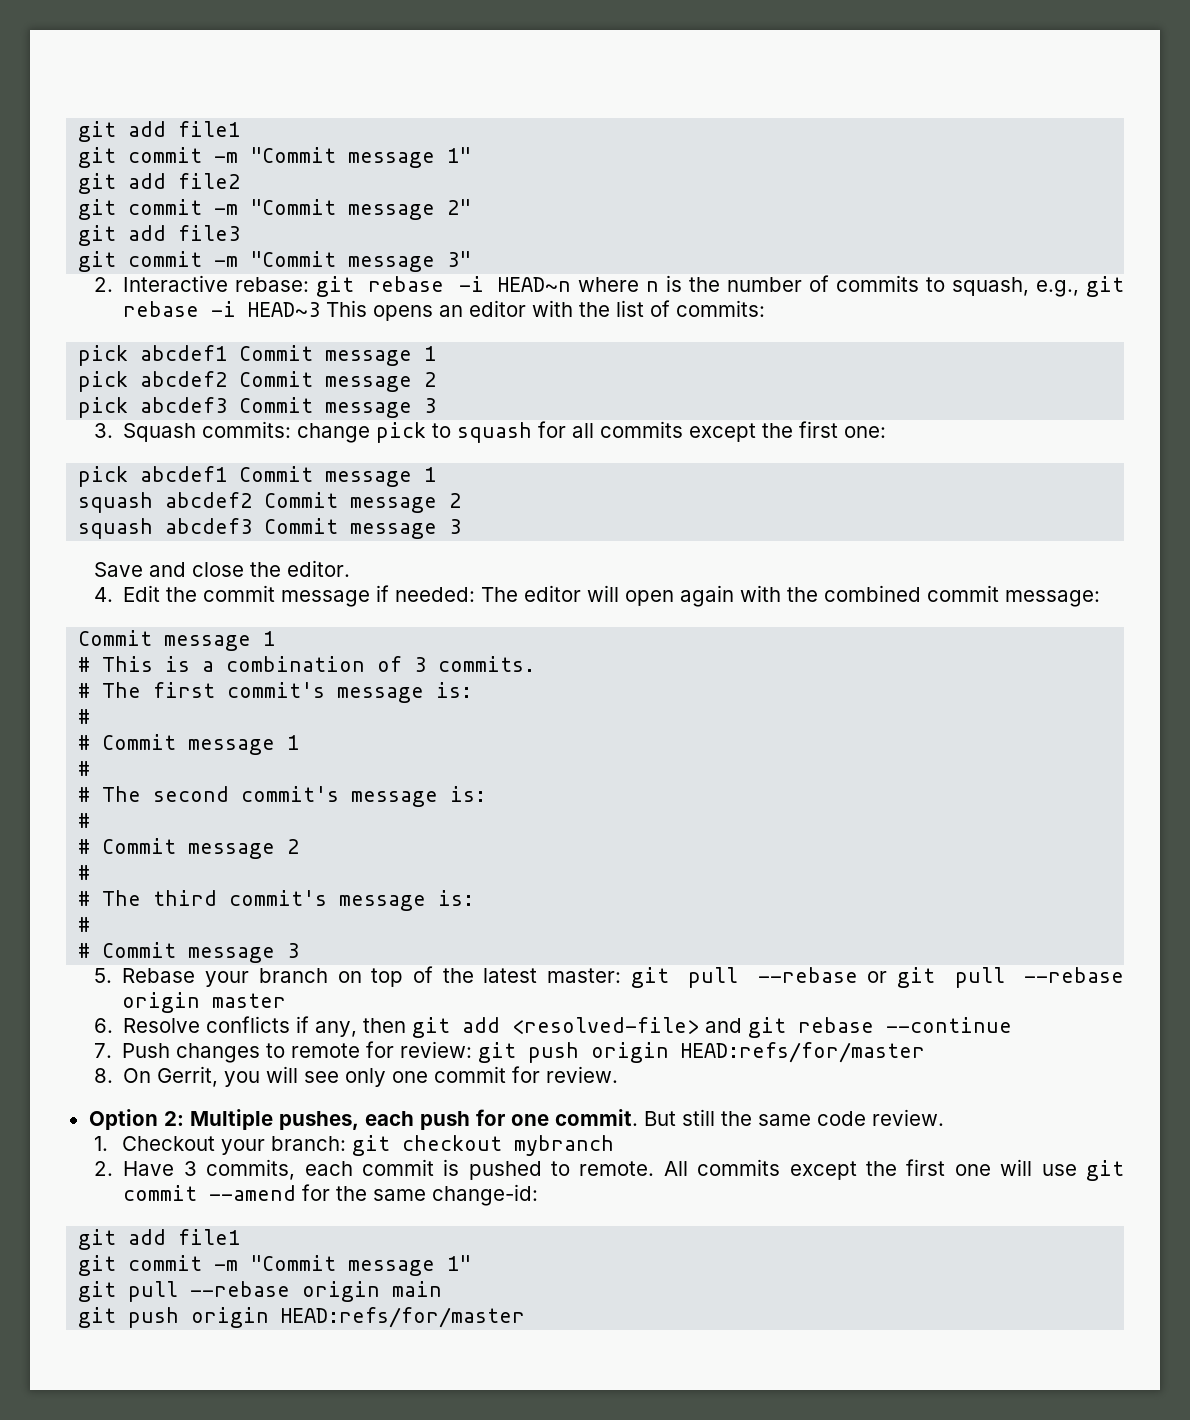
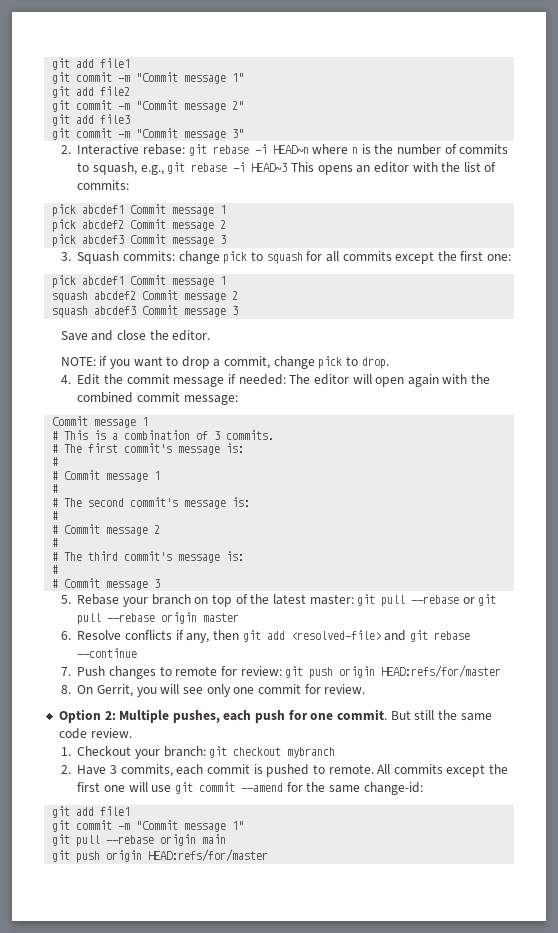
+ NOTE: if you want to drop a commit, change pick to drop.

